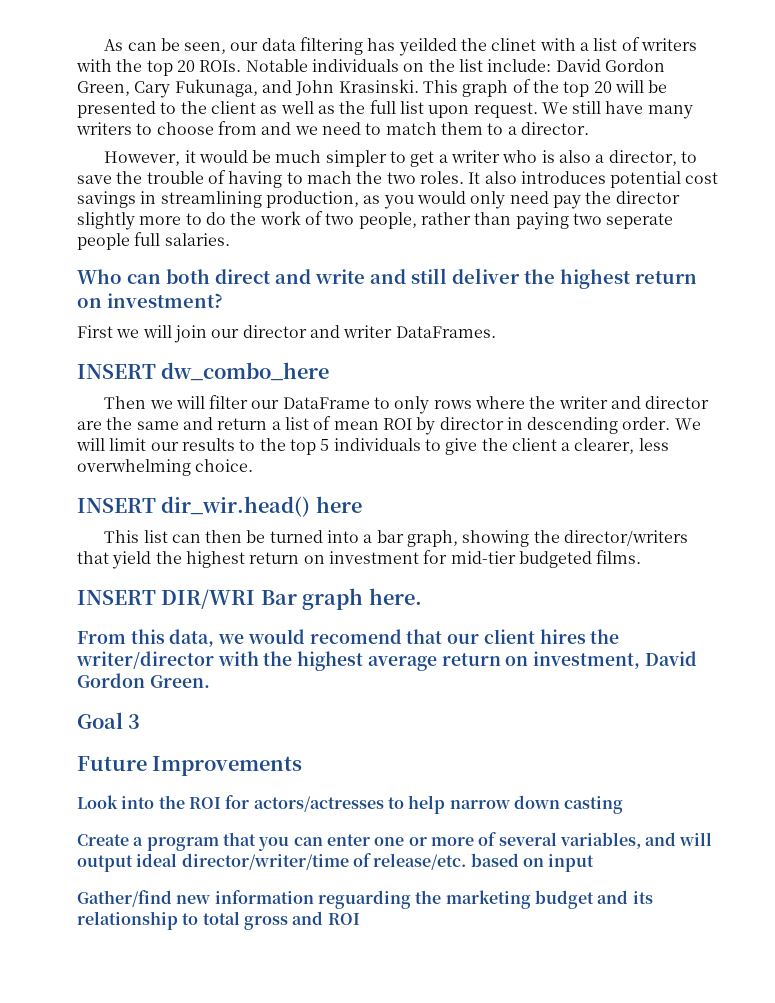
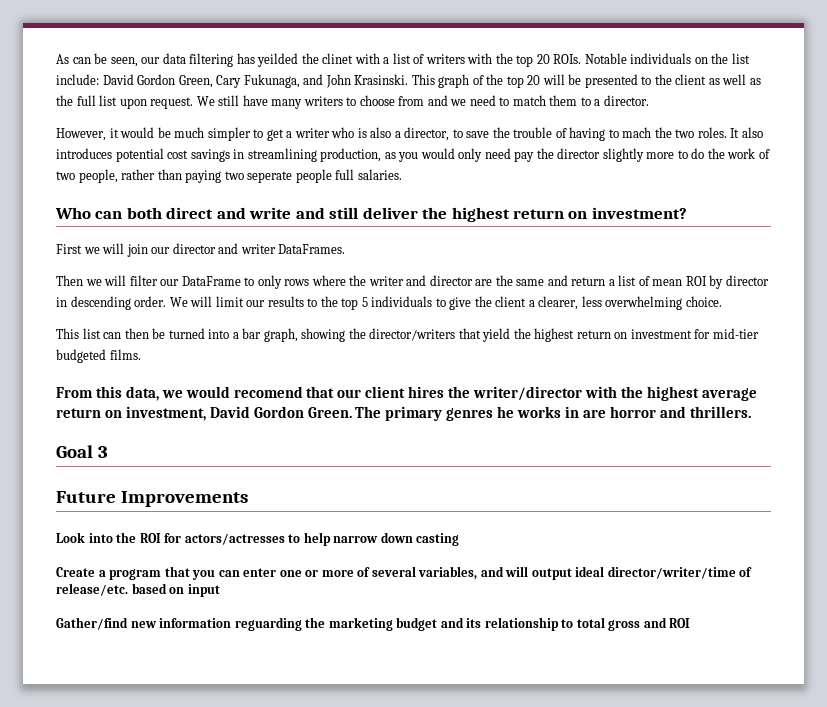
- INSERT dw_combo_here
- INSERT dir_wir.head() here
- INSERT DIR/WRI Bar graph here.
+ The primary genres he works in are horror and thrillers.

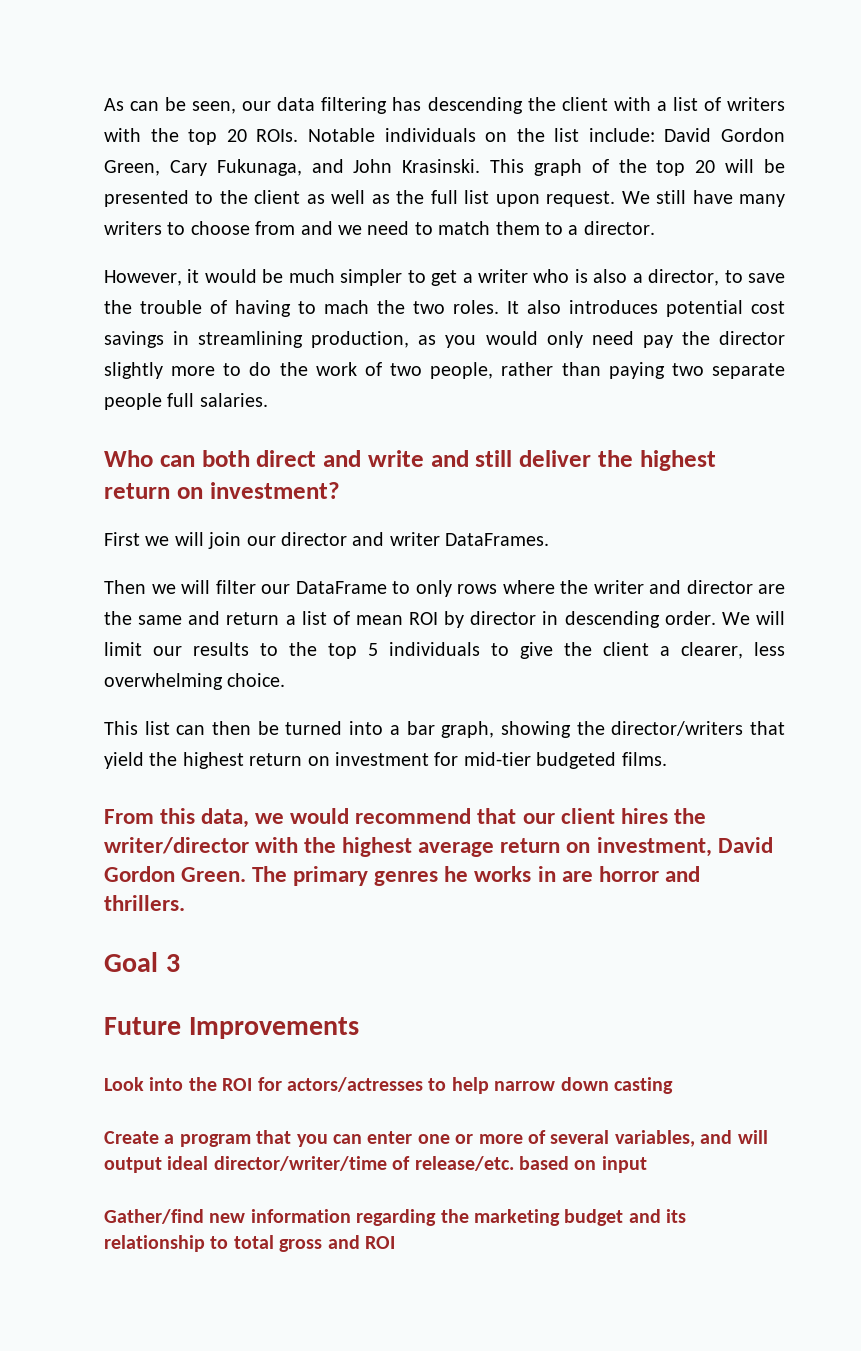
- As can be seen, our data filtering has yeilded the clinet with a list of writers with the top 20 ROIs.
+ As can be seen, our data filtering has descending the client with a list of writers with the top 20 ROIs.
- It also introduces potential cost savings in streamlining production, as you would only need pay the director slightly more to do the work of two people, rather than paying two seperate people full salaries.
+ It also introduces potential cost savings in streamlining production, as you would only need pay the director slightly more to do the work of two people, rather than paying two separate people full salaries.
- From this data, we would recomend that our client hires the writer/director with the highest average return on investment, David Gordon Green.
+ From this data, we would recommend that our client hires the writer/director with the highest average return on investment, David Gordon Green.
- Gather/find new information reguarding the marketing budget and its relationship to total gross and ROI
+ Gather/find new information regarding the marketing budget and its relationship to total gross and ROI

